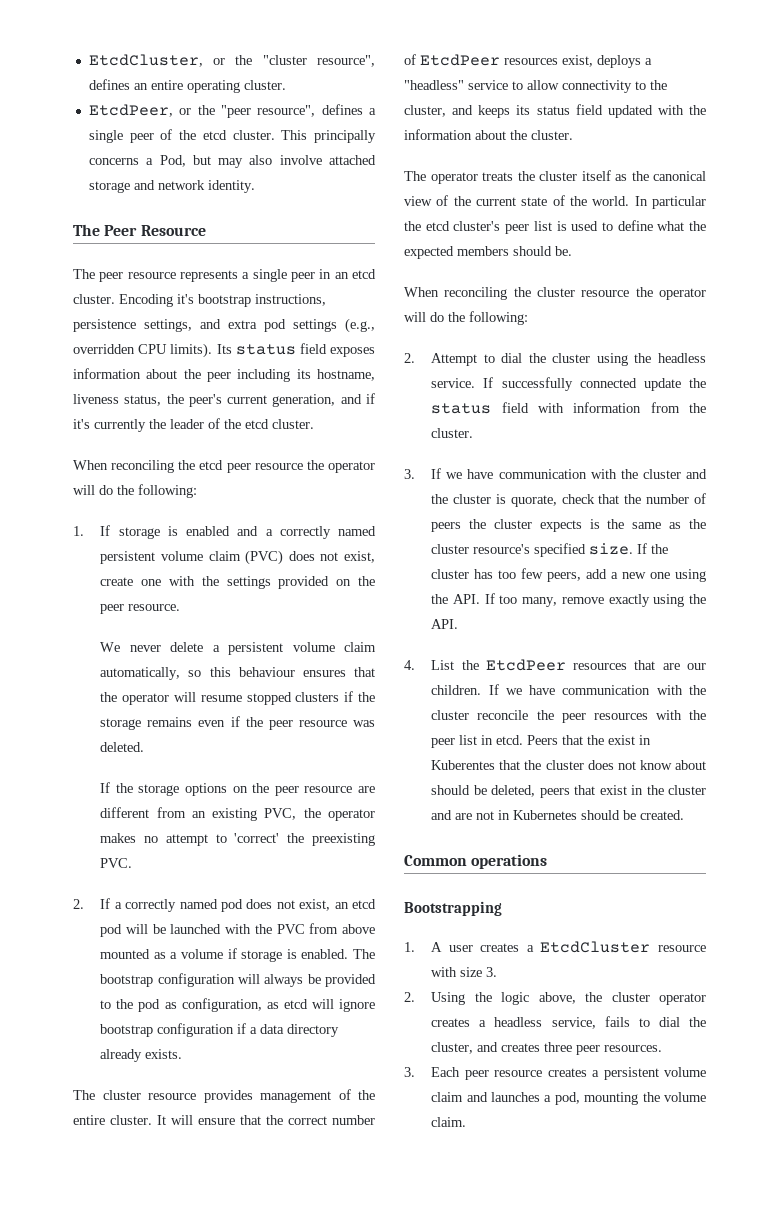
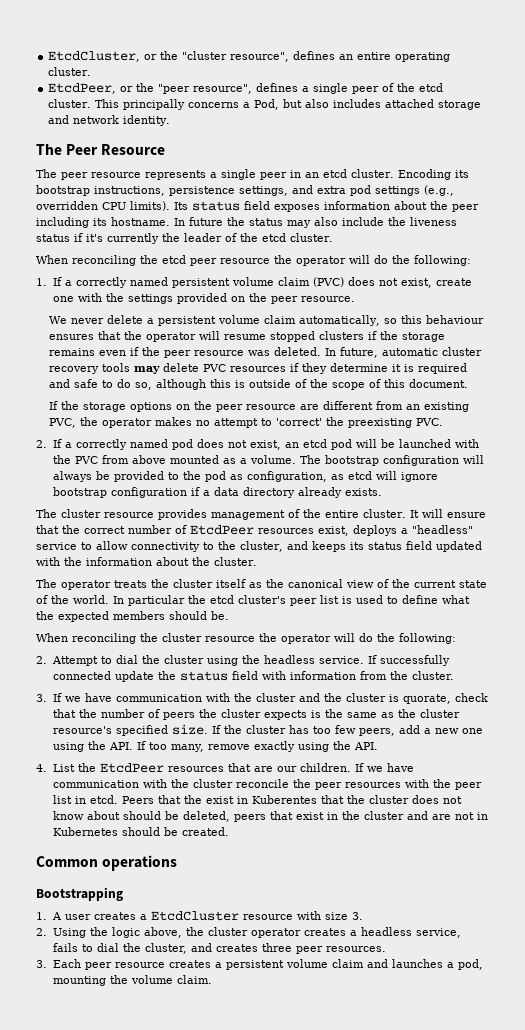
- This principally concerns a Pod, but may also involve attached storage and network identity.
+ This principally concerns a Pod, but also includes attached storage and network identity.
- Encoding it's bootstrap instructions, persistence settings, and extra pod settings (e.g., overridden CPU limits).
+ Encoding its bootstrap instructions, persistence settings, and extra pod settings (e.g., overridden CPU limits).
- Its status field exposes information about the peer including its hostname, liveness status, the peer's current generation, and if it's currently the leader of the etcd cluster.
+ Its status field exposes information about the peer including its hostname. In future the status may also include the liveness status if it's currently the leader of the etcd cluster.
- 1. If storage is enabled and a correctly named persistent volume claim (PVC) does not exist, create one with the settings provided on the peer resource.
+ 1. If a correctly named persistent volume claim (PVC) does not exist, create one with the settings provided on the peer resource.
+ In future, automatic cluster recovery tools may delete PVC resources if they determine it is required and safe to do so, although this is outside of the scope of this document.
- 2. If a correctly named pod does not exist, an etcd pod will be launched with the PVC from above mounted as a volume if storage is enabled.
+ 2. If a correctly named pod does not exist, an etcd pod will be launched with the PVC from above mounted as a volume.

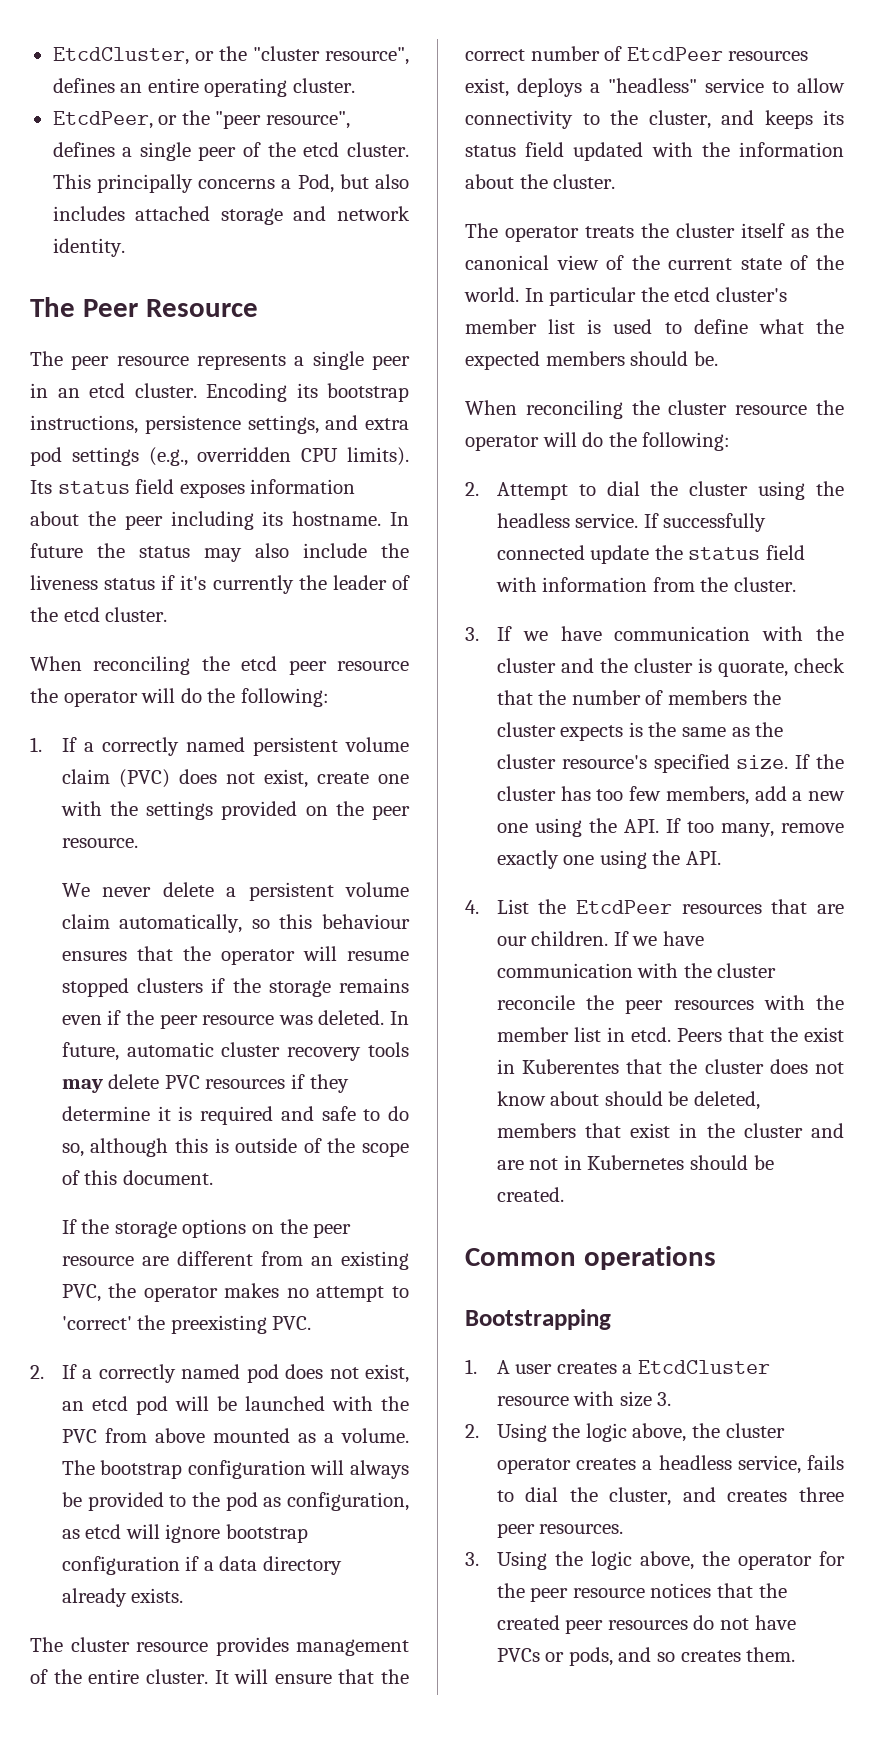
- In particular the etcd cluster's peer list is used to define what the expected members should be.
+ In particular the etcd cluster's member list is used to define what the expected members should be.
- 3. If we have communication with the cluster and the cluster is quorate, check that the number of peers the cluster expects is the same as the cluster resource's specified size.
+ 3. If we have communication with the cluster and the cluster is quorate, check that the number of members the cluster expects is the same as the cluster resource's specified size.
- If the cluster has too few peers, add a new one using the API. If too many, remove exactly using the API.
+ If the cluster has too few members, add a new one using the API. If too many, remove exactly one using the API.
- If we have communication with the cluster reconcile the peer resources with the peer list in etcd.
+ If we have communication with the cluster reconcile the peer resources with the member list in etcd.
- Peers that the exist in Kuberentes that the cluster does not know about should be deleted, peers that exist in the cluster and are not in Kubernetes should be created.
+ Peers that the exist in Kuberentes that the cluster does not know about should be deleted, members that exist in the cluster and are not in Kubernetes should be created.
- 3. Each peer resource creates a persistent volume claim and launches a pod, mounting the volume claim.
+ 3. Using the logic above, the operator for the peer resource notices that the created peer resources do not have PVCs or pods, and so creates them.

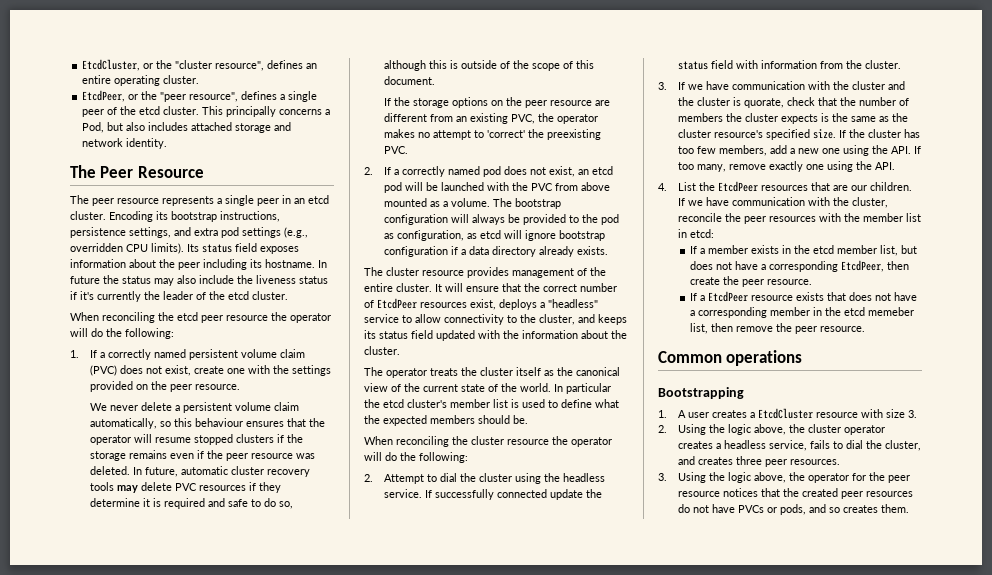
- If we have communication with the cluster reconcile the peer resources with the member list in etcd. Peers that the exist in Kuberentes that the cluster does not know about should be deleted, members that exist in the cluster and are not in Kubernetes should be created.
+ If we have communication with the cluster, reconcile the peer resources with the member list in etcd:
+ If a member exists in the etcd member list, but does not have a corresponding EtcdPeer, then create the peer resource.
+ If a EtcdPeer resource exists that does not have a corresponding member in the etcd memeber list, then remove the peer resource.

